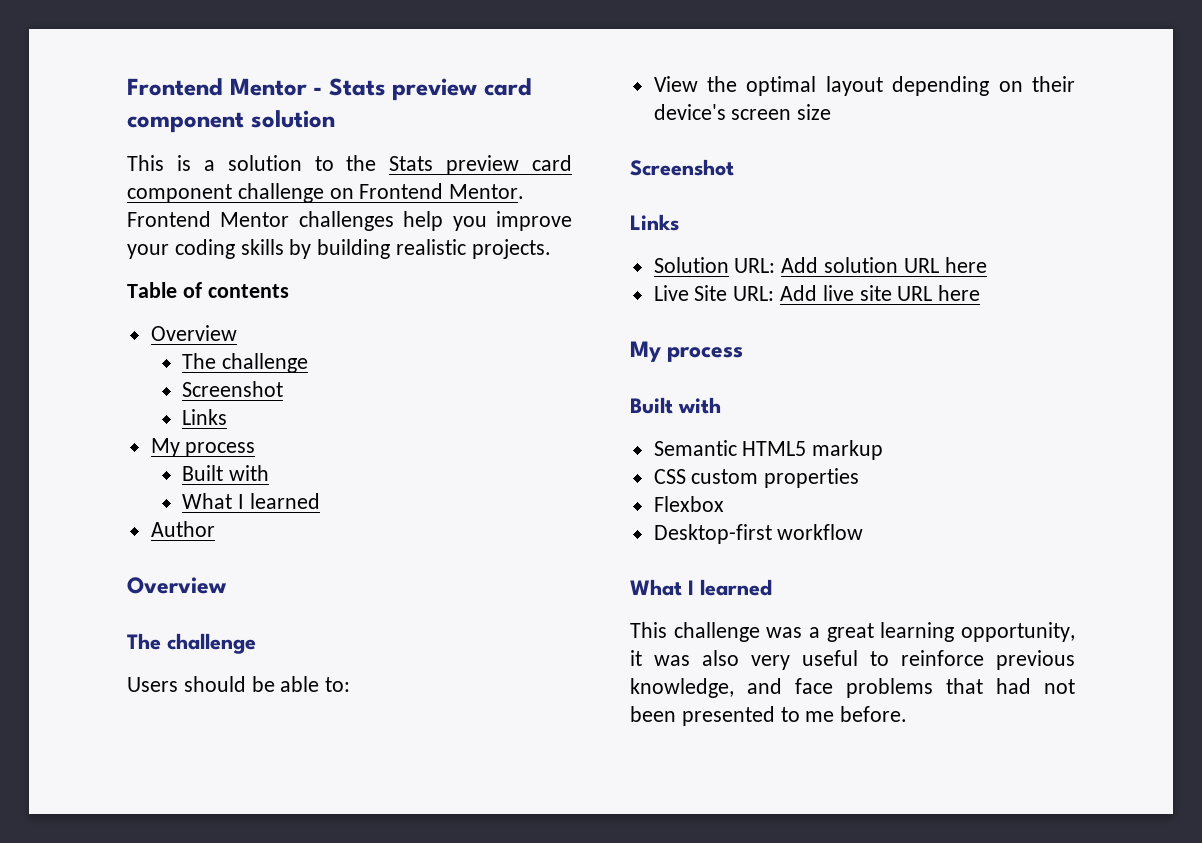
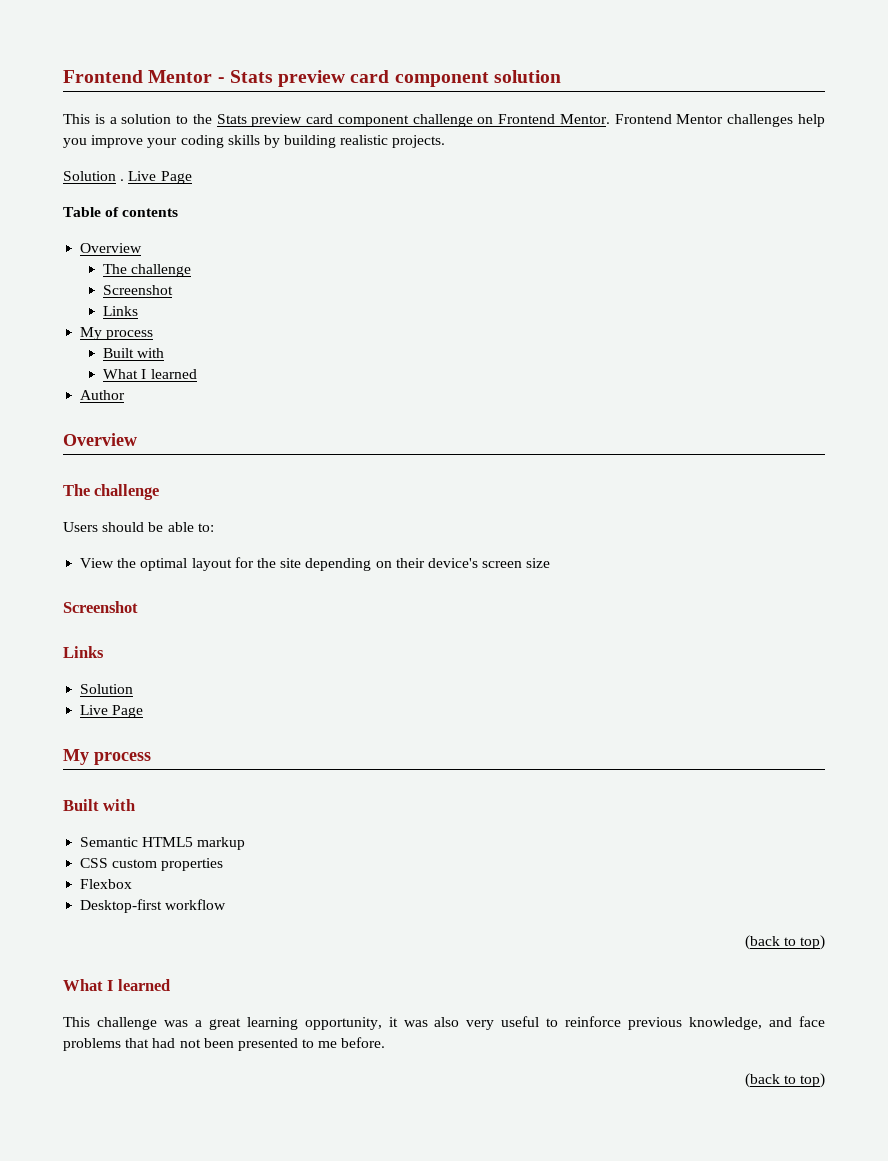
+ Solution . Live Page
- View the optimal layout depending on their device's screen size
+ View the optimal layout for the site depending on their device's screen size
  Screenshot
  Links
- Solution URL: Add solution URL here
- Live Site URL: Add live site URL here
+ Solution
+ Live Page
  Desktop-first workflow
+ (back to top)
  This challenge was a great learning opportunity, it was also very useful to reinforce previous knowledge, and face problems that had not been presented to me before.
+ (back to top)

